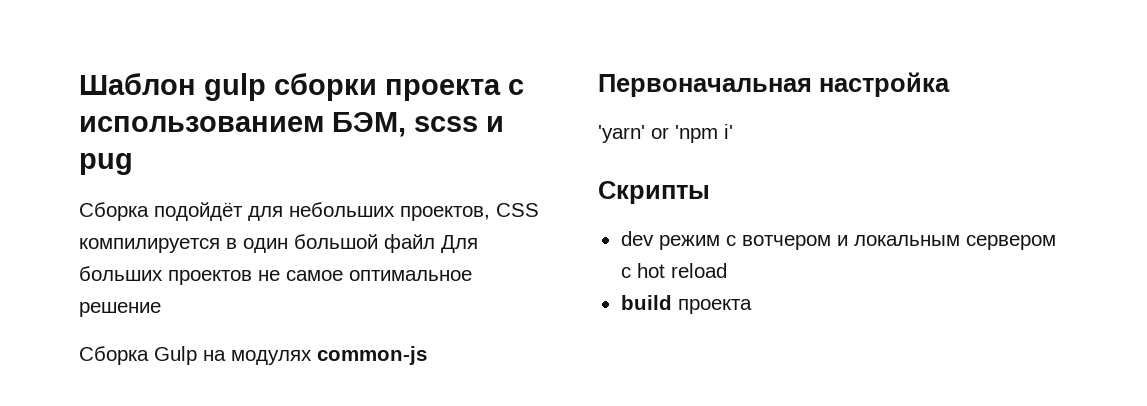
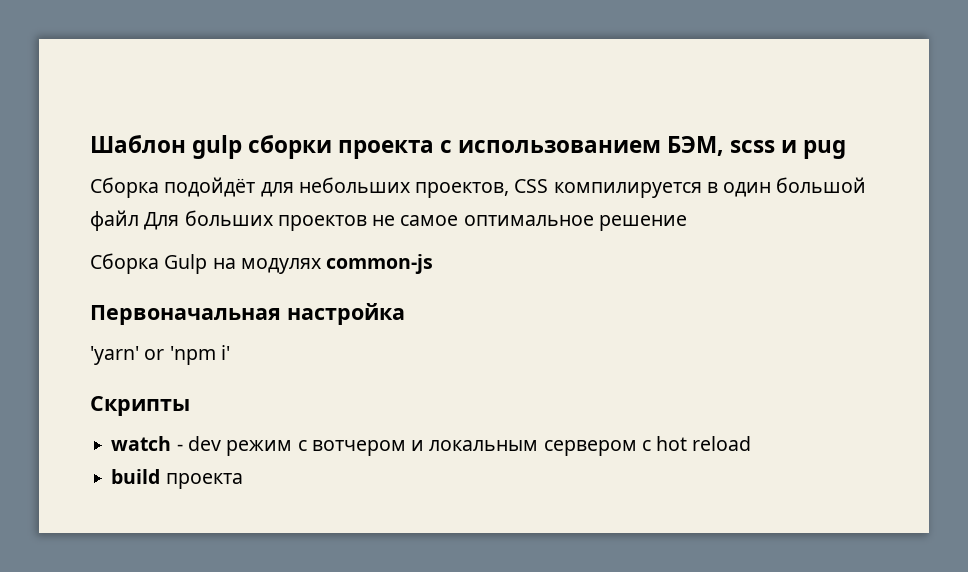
- dev режим с вотчером и локальным сервером с hot reload
+ watch - dev режим с вотчером и локальным сервером с hot reload

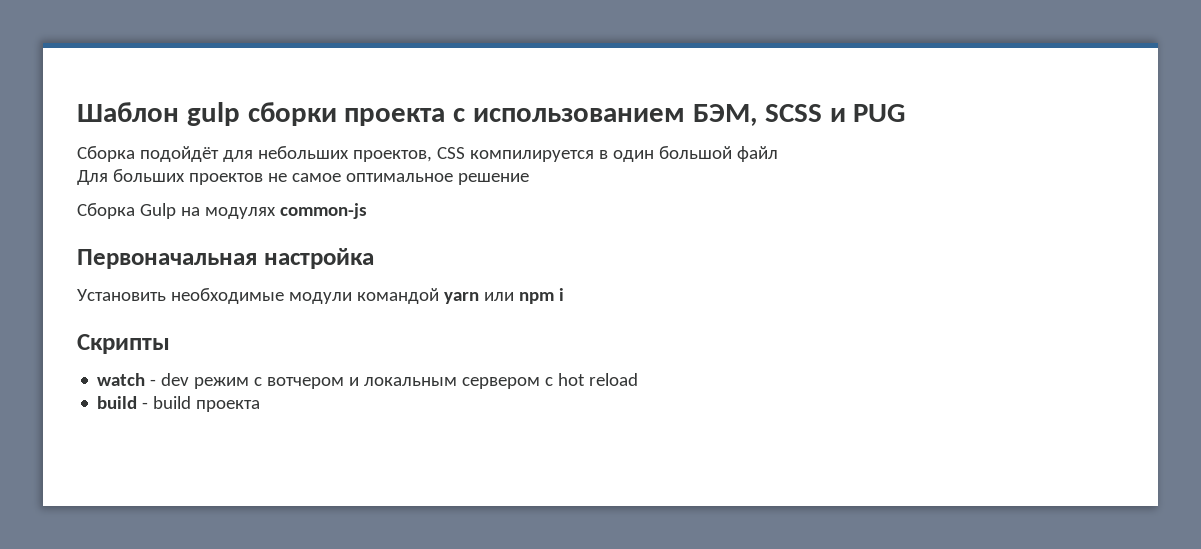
- Шаблон gulp сборки проекта с использованием БЭМ, scss и pug
+ Шаблон gulp сборки проекта с использованием БЭМ, SCSS и PUG
- Сборка подойдёт для небольших проектов, CSS компилируется в один большой файл Для больших проектов не самое оптимальное решение
+ Сборка подойдёт для небольших проектов, CSS компилируется в один большой файл
+ Для больших проектов не самое оптимальное решение
- 'yarn' or 'npm i'
+ Установить необходимые модули командой yarn или npm i
- build проекта
+ build - build проекта

